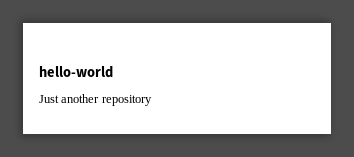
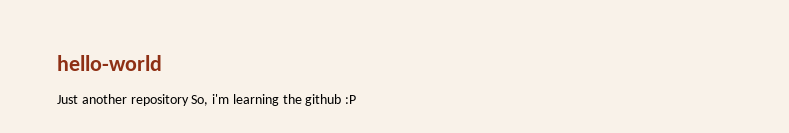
- Just another repository
+ Just another repository So, i'm learning the github :P

